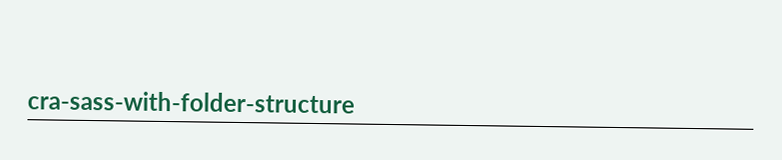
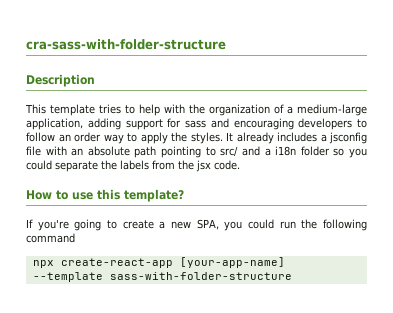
+ Description
+ This template tries to help with the organization of a medium-large application, adding support for sass and encouraging developers to follow an order way to apply the styles. It already includes a jsconfig file with an absolute path pointing to src/ and a i18n folder so you could separate the labels from the jsx code.
+ How to use this template?
+ If you're going to create a new SPA, you could run the following command
+ npx create-react-app [your-app-name] --template sass-with-folder-structure

